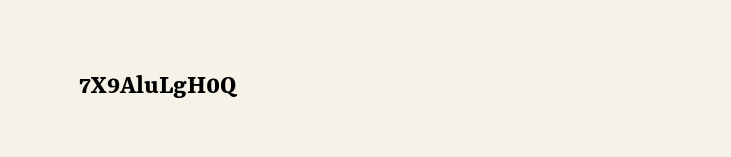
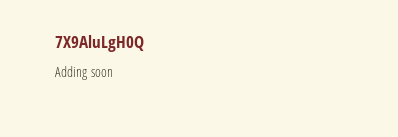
+ Adding soon

